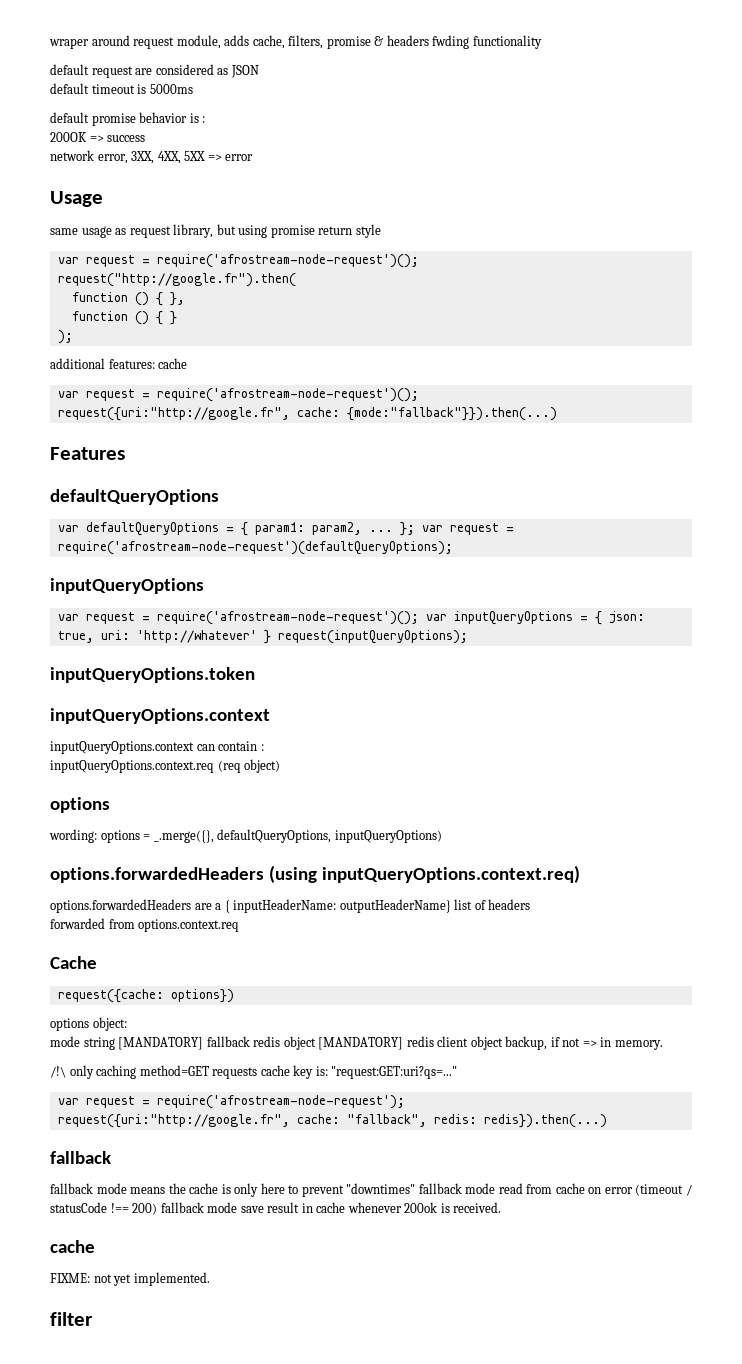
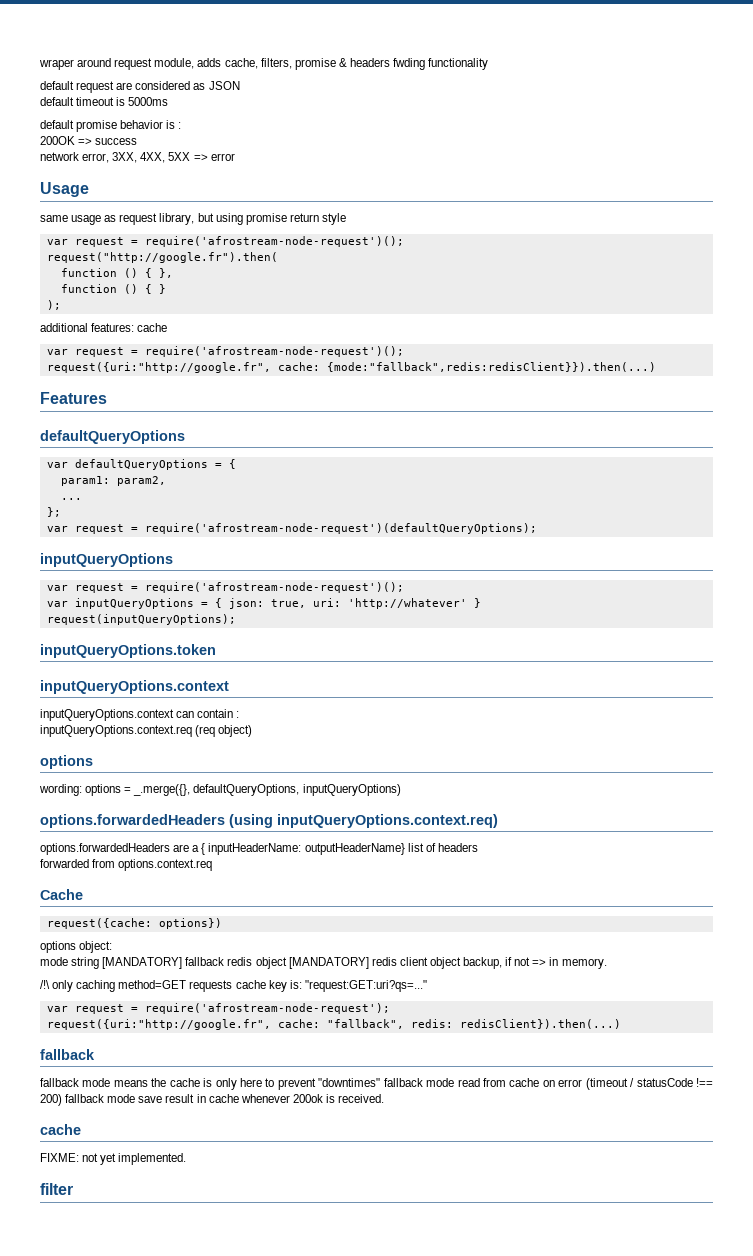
- request({uri:"http://google.fr", cache: {mode:"fallback"}}).then(...)
+ request({uri:"http://google.fr", cache: {mode:"fallback",redis:redisClient}}).then(...)
- var defaultQueryOptions = { param1: param2, ... }; var request = require('afrostream-node-request')(defaultQueryOptions);
+ var defaultQueryOptions = {
+ param1: param2,
+ ...
+ };
+ var request = require('afrostream-node-request')(defaultQueryOptions);
  inputQueryOptions
- var request = require('afrostream-node-request')(); var inputQueryOptions = { json: true, uri: 'http://whatever' } request(inputQueryOptions);
+ var request = require('afrostream-node-request')();
+ var inputQueryOptions = { json: true, uri: 'http://whatever' }
+ request(inputQueryOptions);
- request({uri:"http://google.fr", cache: "fallback", redis: redis}).then(...)
+ request({uri:"http://google.fr", cache: "fallback", redis: redisClient}).then(...)

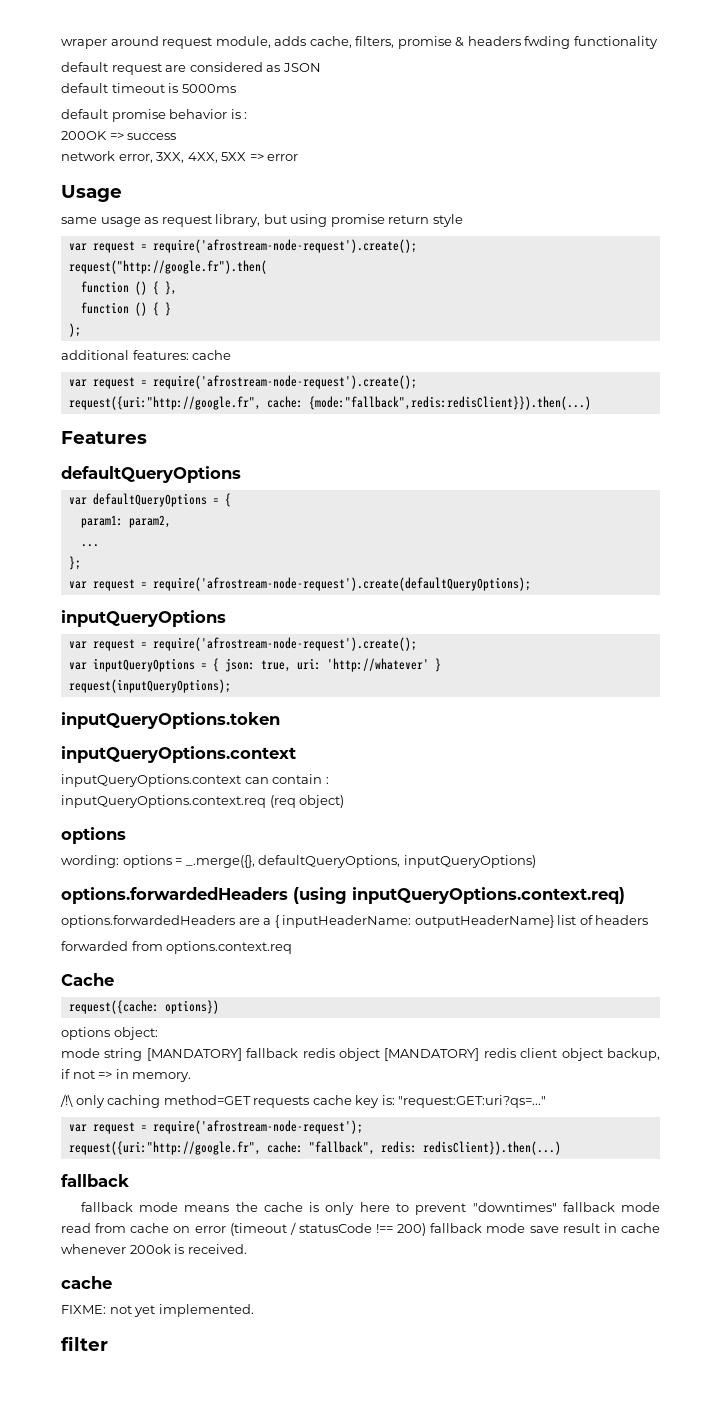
  same usage as request library, but using promise return style
- var request = require('afrostream-node-request')();
+ var request = require('afrostream-node-request').create();
  additional features: cache
- var request = require('afrostream-node-request')();
+ var request = require('afrostream-node-request').create();
- var request = require('afrostream-node-request')(defaultQueryOptions);
+ var request = require('afrostream-node-request').create(defaultQueryOptions);
  inputQueryOptions
- var request = require('afrostream-node-request')();
+ var request = require('afrostream-node-request').create();

